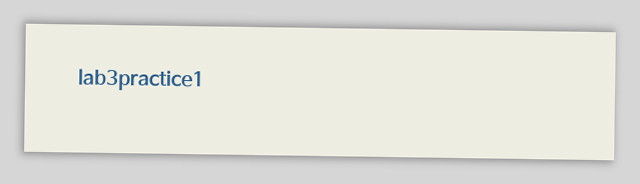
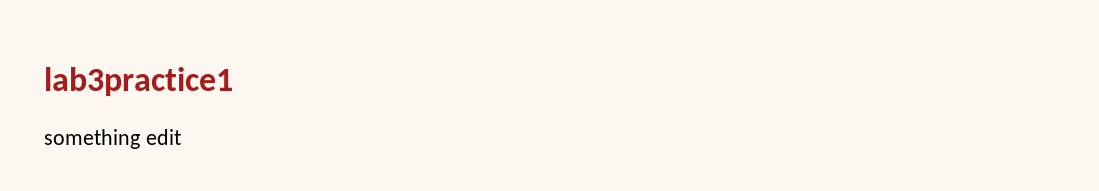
+ something edit

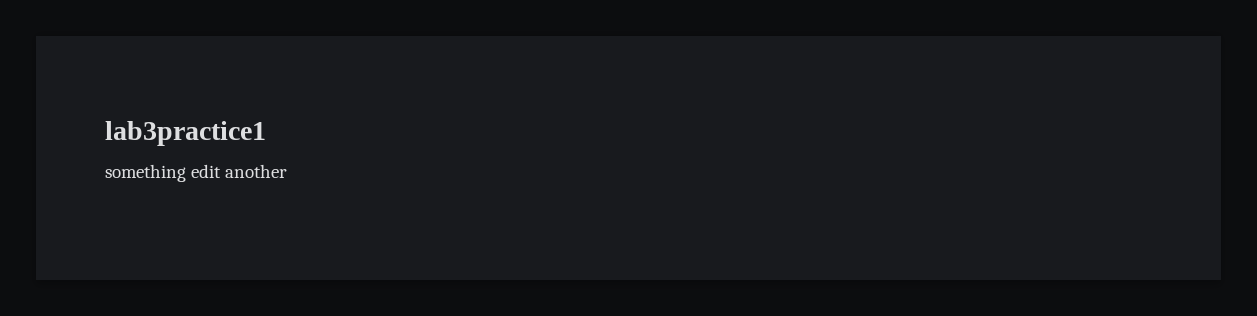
- something edit
+ something edit another

